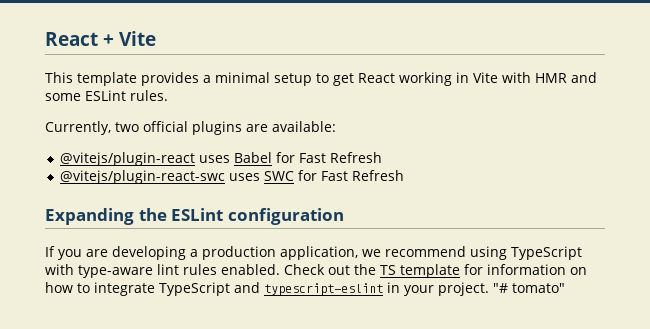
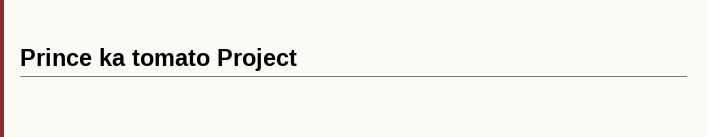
- React + Vite
- This template provides a minimal setup to get React working in Vite with HMR and some ESLint rules.
- Currently, two official plugins are available:
- @vitejs/plugin-react uses Babel for Fast Refresh
- @vitejs/plugin-react-swc uses SWC for Fast Refresh
- Expanding the ESLint configuration
- If you are developing a production application, we recommend using TypeScript with type-aware lint rules enabled. Check out the TS template for information on how to integrate TypeScript and typescript-eslint in your project. "# tomato"
+ Prince ka tomato Project

